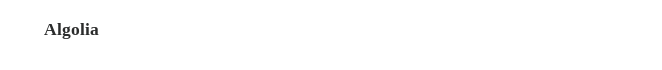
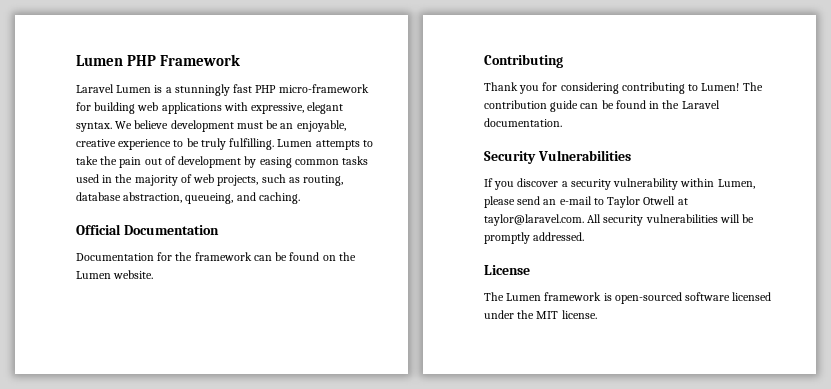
- Algolia
+ Lumen PHP Framework
+ Laravel Lumen is a stunningly fast PHP micro-framework for building web applications with expressive, elegant syntax. We believe development must be an enjoyable, creative experience to be truly fulfilling. Lumen attempts to take the pain out of development by easing common tasks used in the majority of web projects, such as routing, database abstraction, queueing, and caching.
+ Official Documentation
+ Documentation for the framework can be found on the Lumen website.
+ Contributing
+ Thank you for considering contributing to Lumen! The contribution guide can be found in the Laravel documentation.
+ Security Vulnerabilities
+ If you discover a security vulnerability within Lumen, please send an e-mail to Taylor Otwell at taylor@laravel.com. All security vulnerabilities will be promptly addressed.
+ License
+ The Lumen framework is open-sourced software licensed under the MIT license.

